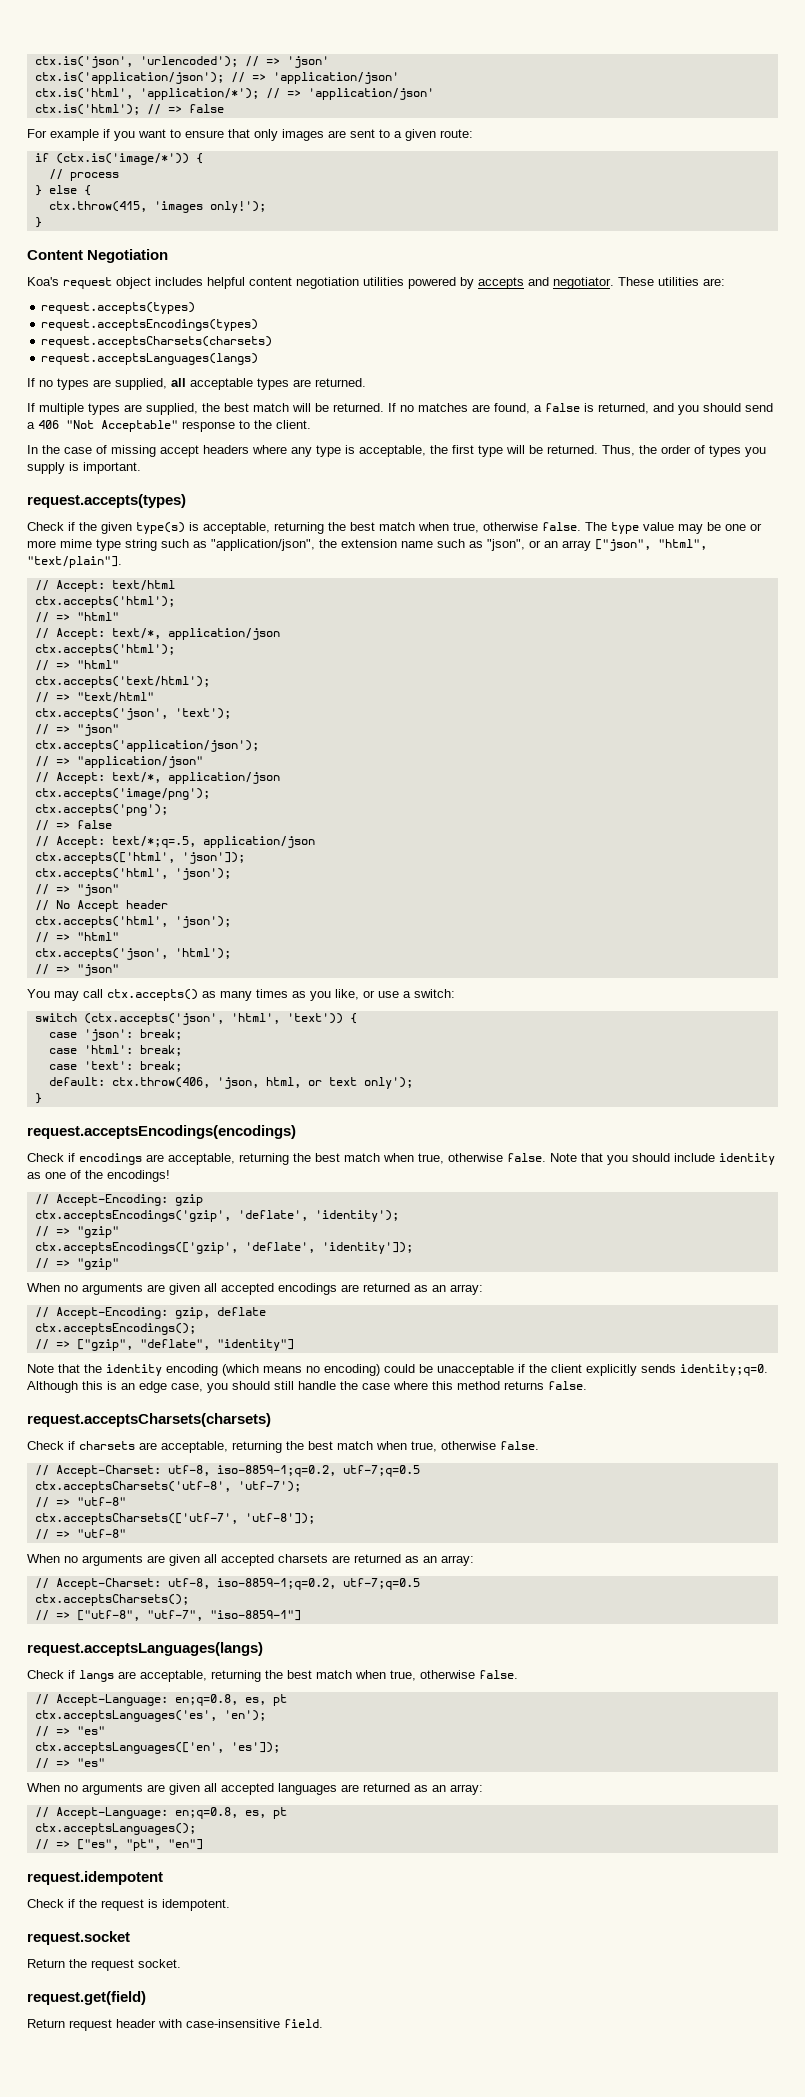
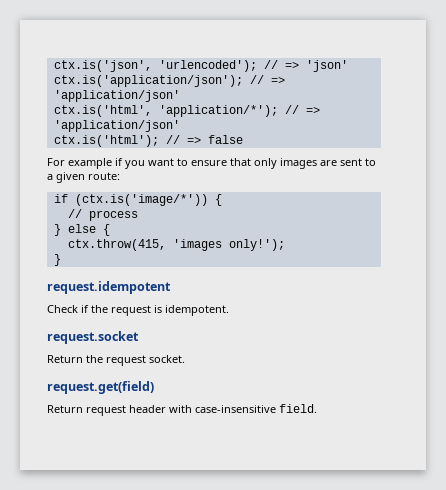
- Content Negotiation
- Koa's request object includes helpful content negotiation utilities powered by accepts and negotiator. These utilities are:
- request.accepts(types)
- request.acceptsEncodings(types)
- request.acceptsCharsets(charsets)
- request.acceptsLanguages(langs)
- If no types are supplied, all acceptable types are returned.
- If multiple types are supplied, the best match will be returned. If no matches are found, a false is returned, and you should send a 406 "Not Acceptable" response to the client.
- In the case of missing accept headers where any type is acceptable, the first type will be returned. Thus, the order of types you supply is important.
- request.accepts(types)
- Check if the given type(s) is acceptable, returning the best match when true, otherwise false. The type value may be one or more mime type string such as "application/json", the extension name such as "json", or an array ["json", "html", "text/plain"].
- // Accept: text/html
- ctx.accepts('html');
- // => "html"
- // Accept: text/*, application/json
- ctx.accepts('html');
- // => "html"
- ctx.accepts('text/html');
- // => "text/html"
- ctx.accepts('json', 'text');
- // => "json"
- ctx.accepts('application/json');
- // => "application/json"
- // Accept: text/*, application/json
- ctx.accepts('image/png');
- ctx.accepts('png');
- // => false
- // Accept: text/*;q=.5, application/json
- ctx.accepts(['html', 'json']);
- ctx.accepts('html', 'json');
- // => "json"
- // No Accept header
- ctx.accepts('html', 'json');
- // => "html"
- ctx.accepts('json', 'html');
- // => "json"
- You may call ctx.accepts() as many times as you like, or use a switch:
- switch (ctx.accepts('json', 'html', 'text')) {
- case 'json': break;
- case 'html': break;
- case 'text': break;
- default: ctx.throw(406, 'json, html, or text only');
- }
- request.acceptsEncodings(encodings)
- Check if encodings are acceptable, returning the best match when true, otherwise false. Note that you should include identity as one of the encodings!
- // Accept-Encoding: gzip
- ctx.acceptsEncodings('gzip', 'deflate', 'identity');
- // => "gzip"
- ctx.acceptsEncodings(['gzip', 'deflate', 'identity']);
- // => "gzip"
- When no arguments are given all accepted encodings are returned as an array:
- // Accept-Encoding: gzip, deflate
- ctx.acceptsEncodings();
- // => ["gzip", "deflate", "identity"]
- Note that the identity encoding (which means no encoding) could be unacceptable if the client explicitly sends identity;q=0. Although this is an edge case, you should still handle the case where this method returns false.
- request.acceptsCharsets(charsets)
- Check if charsets are acceptable, returning the best match when true, otherwise false.
- // Accept-Charset: utf-8, iso-8859-1;q=0.2, utf-7;q=0.5
- ctx.acceptsCharsets('utf-8', 'utf-7');
- // => "utf-8"
- ctx.acceptsCharsets(['utf-7', 'utf-8']);
- // => "utf-8"
- When no arguments are given all accepted charsets are returned as an array:
- // Accept-Charset: utf-8, iso-8859-1;q=0.2, utf-7;q=0.5
- ctx.acceptsCharsets();
- // => ["utf-8", "utf-7", "iso-8859-1"]
- request.acceptsLanguages(langs)
- Check if langs are acceptable, returning the best match when true, otherwise false.
- // Accept-Language: en;q=0.8, es, pt
- ctx.acceptsLanguages('es', 'en');
- // => "es"
- ctx.acceptsLanguages(['en', 'es']);
- // => "es"
- When no arguments are given all accepted languages are returned as an array:
- // Accept-Language: en;q=0.8, es, pt
- ctx.acceptsLanguages();
- // => ["es", "pt", "en"]

